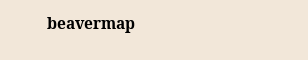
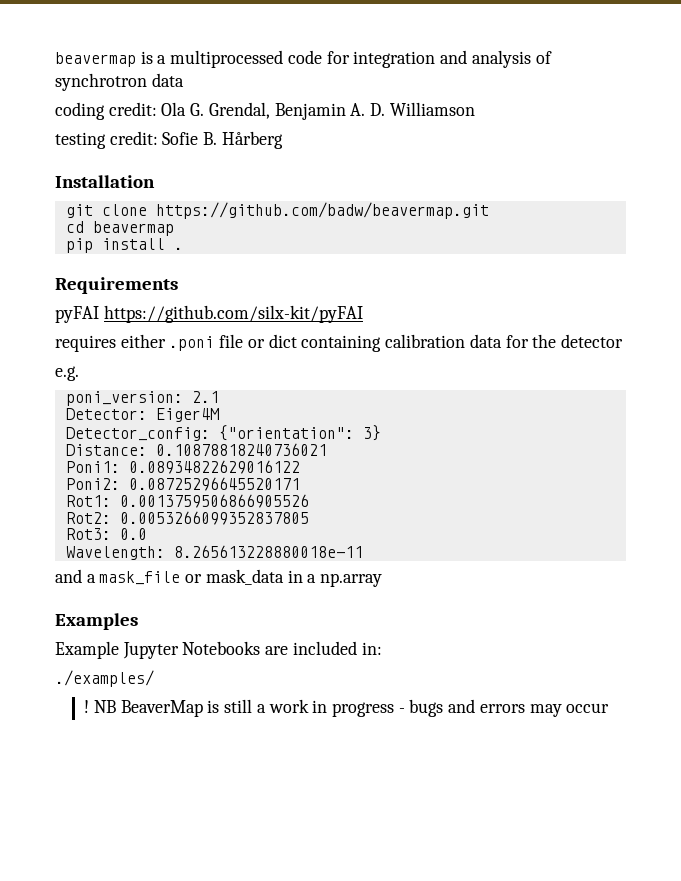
- beavermap
+ beavermap is a multiprocessed code for integration and analysis of synchrotron data
+ coding credit: Ola G. Grendal, Benjamin A. D. Williamson
+ testing credit: Sofie B. Hårberg
+ Installation
+ git clone https://github.com/badw/beavermap.git
+ cd beavermap
+ pip install .
+ Requirements
+ pyFAI https://github.com/silx-kit/pyFAI
+ requires either .poni file or dict containing calibration data for the detector
+ e.g.
+ poni_version: 2.1
+ Detector: Eiger4M
+ Detector_config: {"orientation": 3}
+ Distance: 0.10878818240736021
+ Poni1: 0.08934822629016122
+ Poni2: 0.08725296645520171
+ Rot1: 0.0013759506866905526
+ Rot2: 0.0053266099352837805
+ Rot3: 0.0
+ Wavelength: 8.265613228880018e-11
+ and a mask_file or mask_data in a np.array
+ Examples
+ Example Jupyter Notebooks are included in:
+ ./examples/
+ ! NB BeaverMap is still a work in progress - bugs and errors may occur

